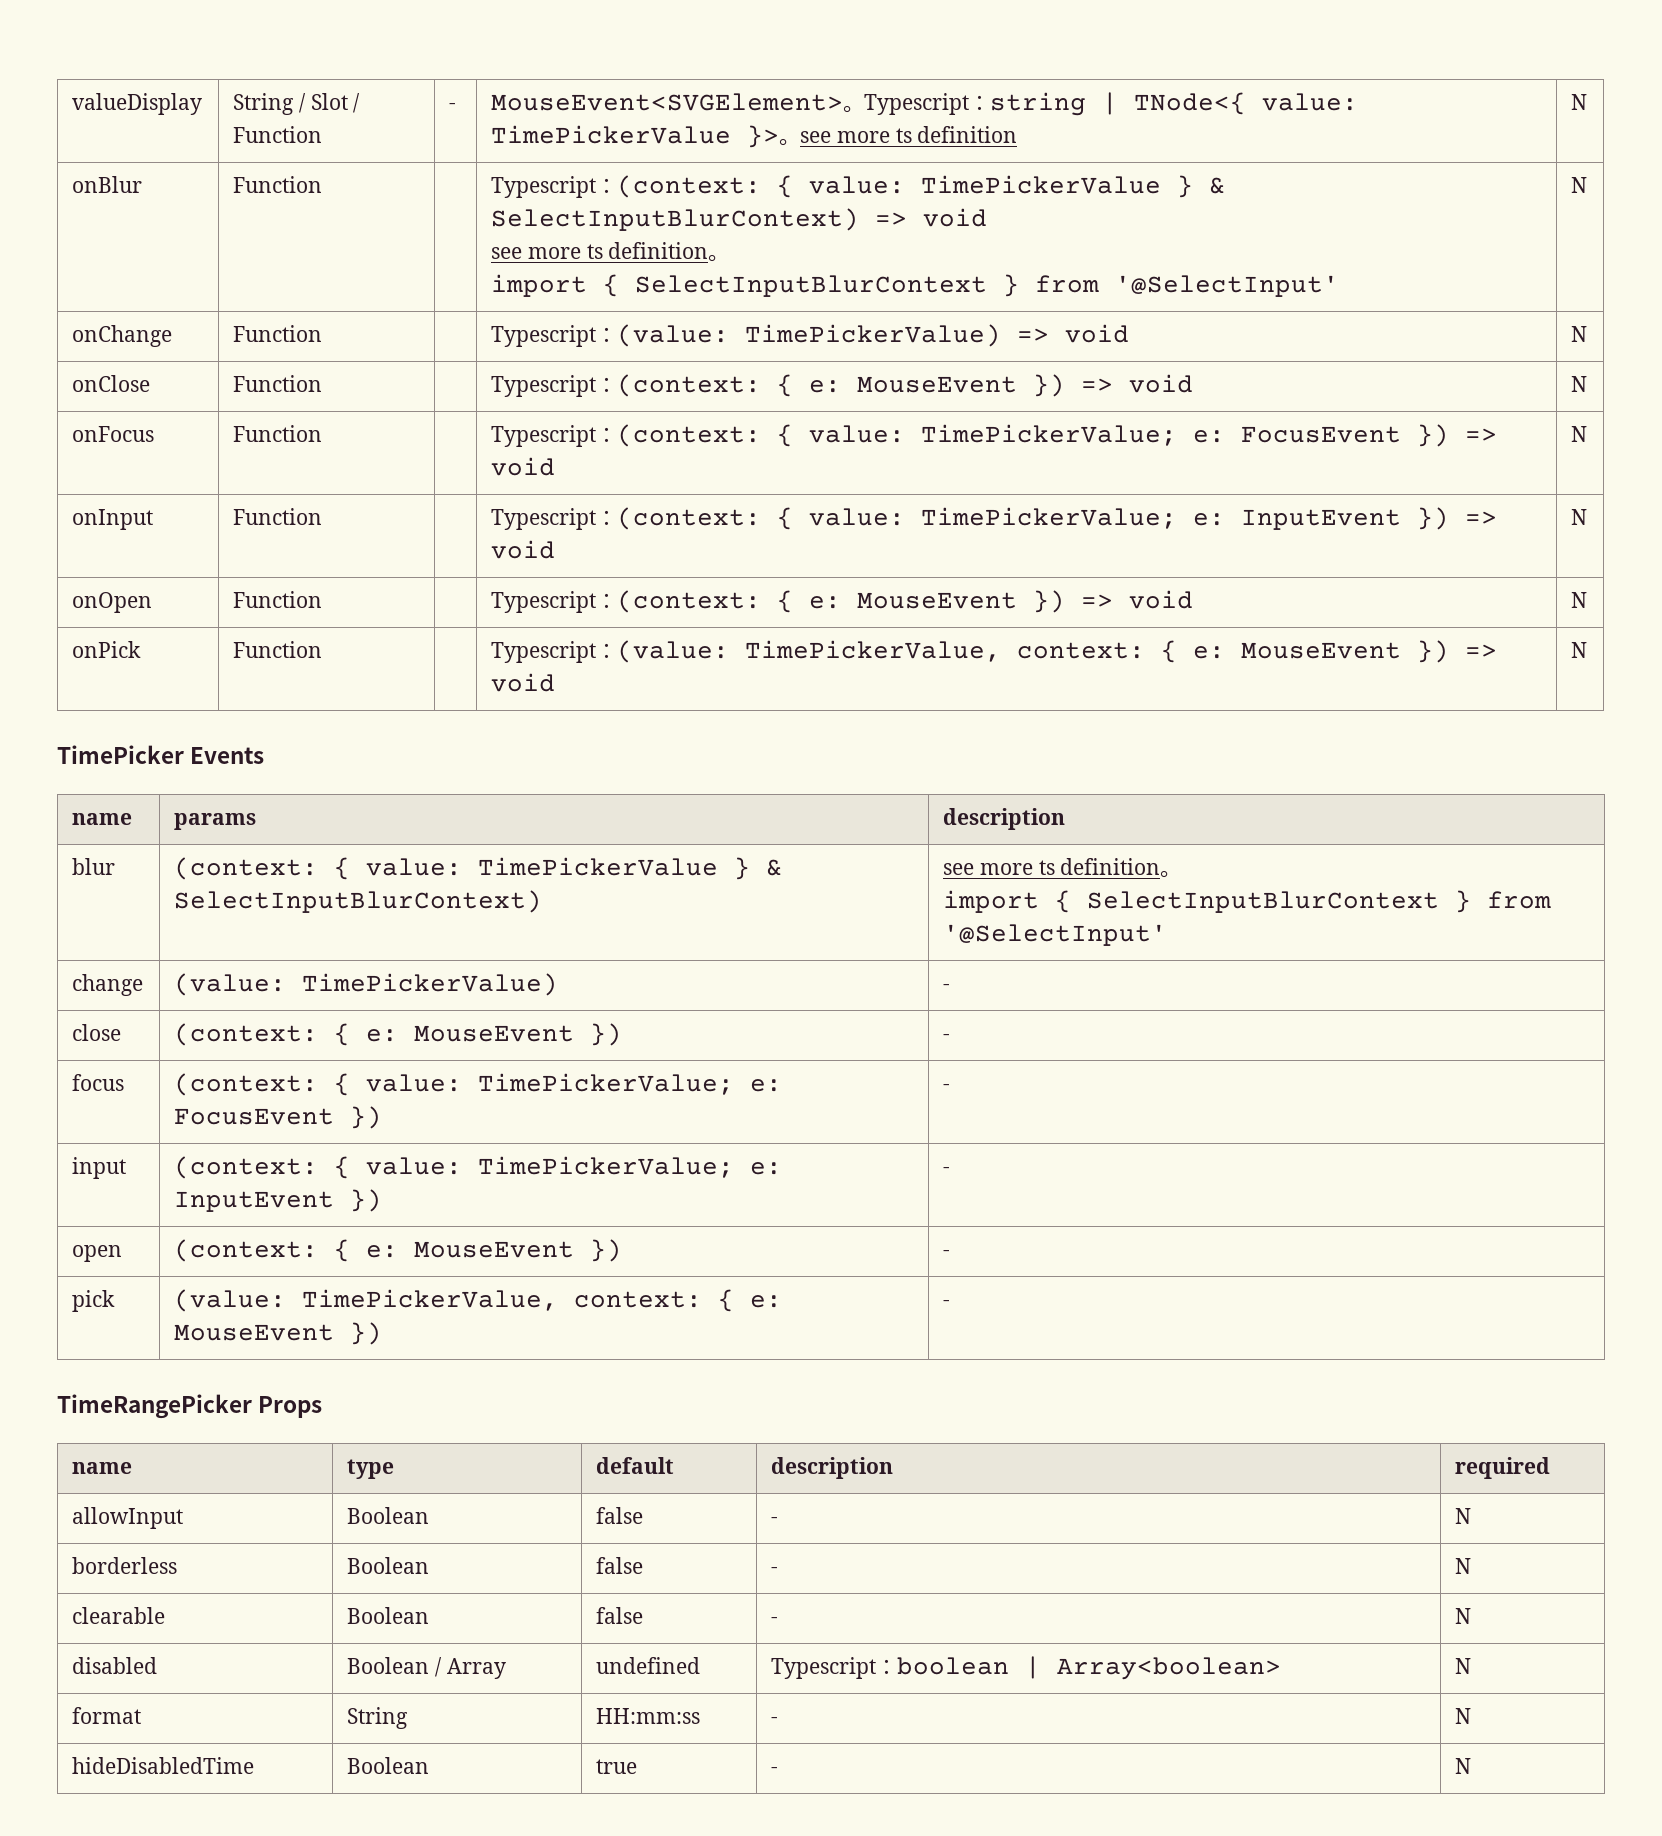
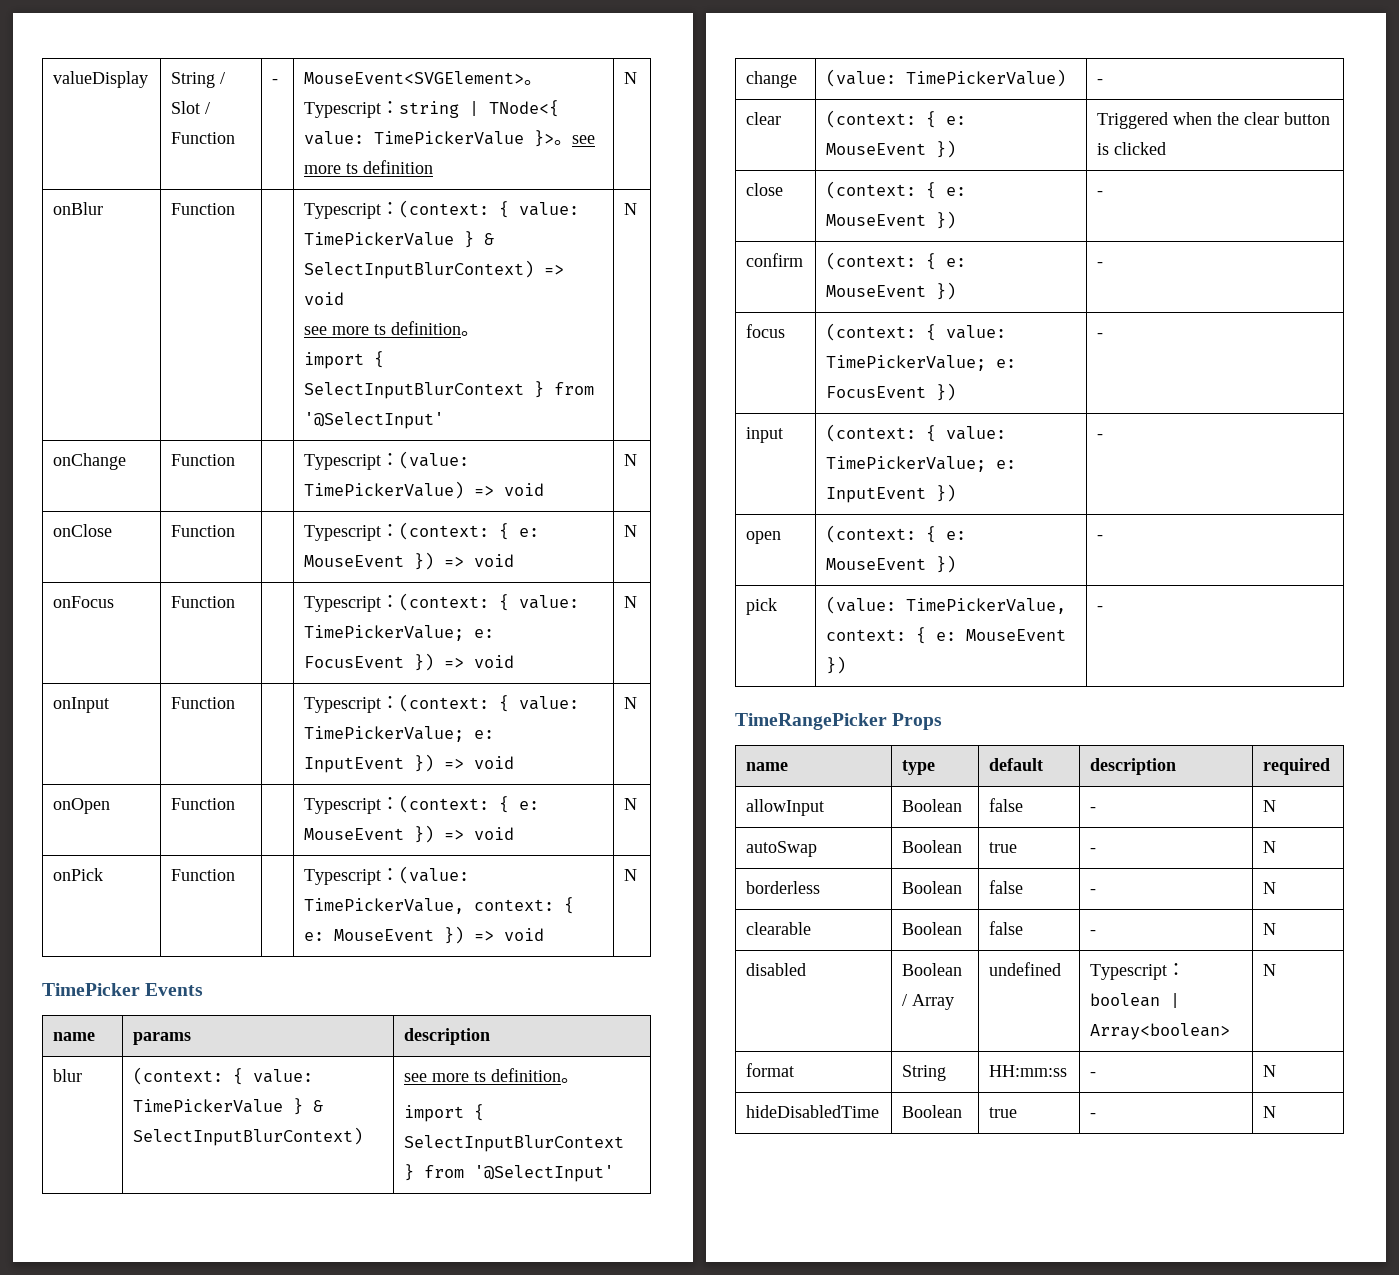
+ clear | (context: { e: MouseEvent }) | Triggered when the clear button is clicked
+ confirm | (context: { e: MouseEvent }) | -
+ autoSwap | Boolean | true | - | N

